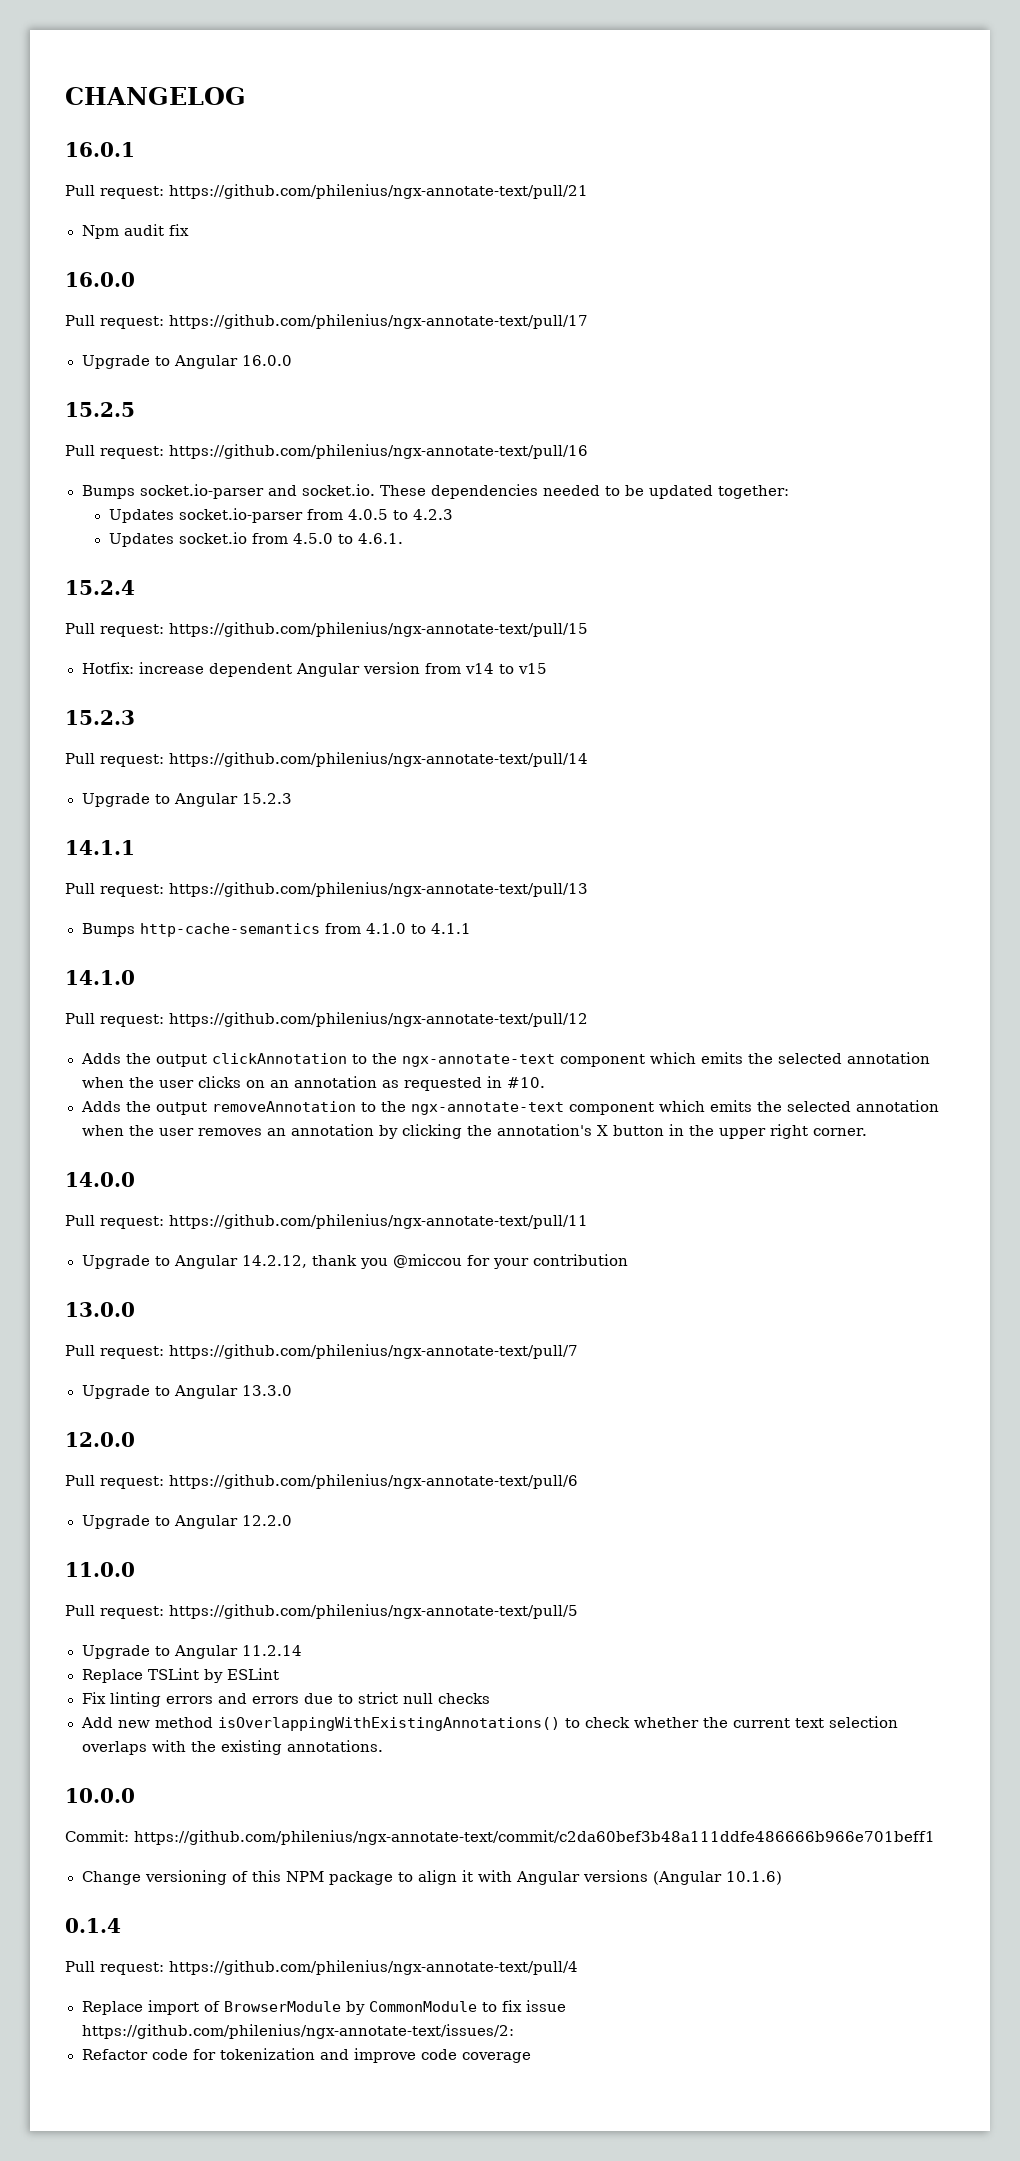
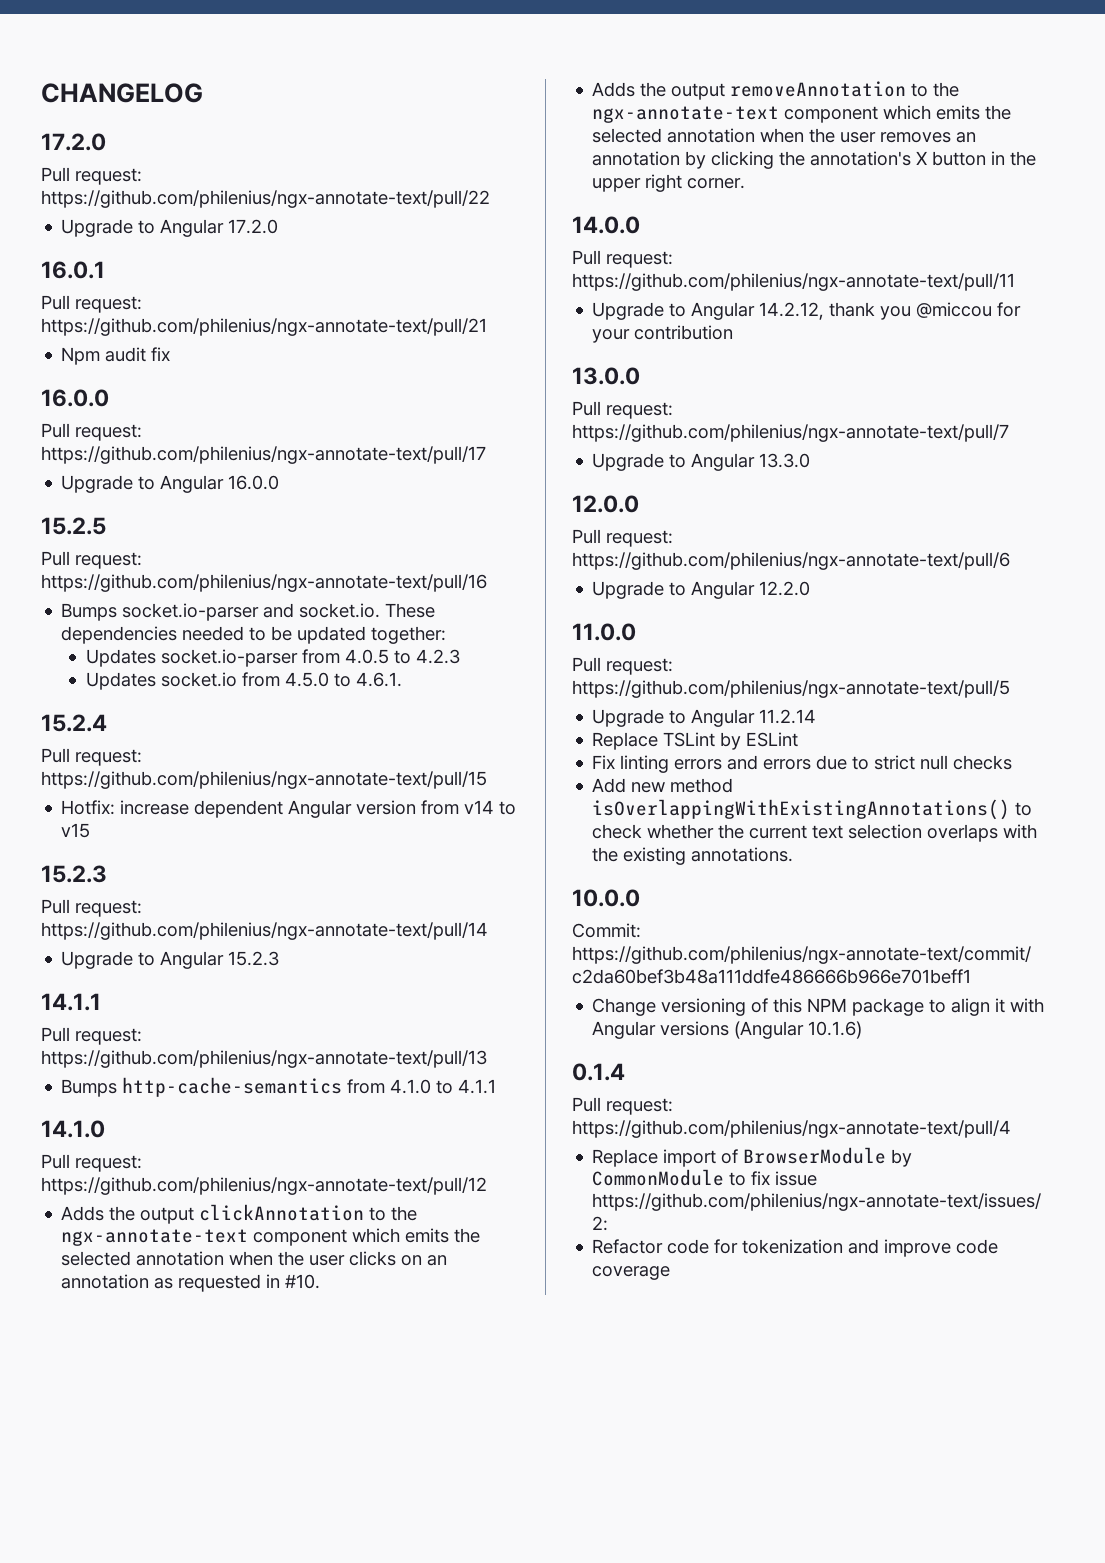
  CHANGELOG
+ 17.2.0
+ Pull request: https://github.com/philenius/ngx-annotate-text/pull/22
+ Upgrade to Angular 17.2.0

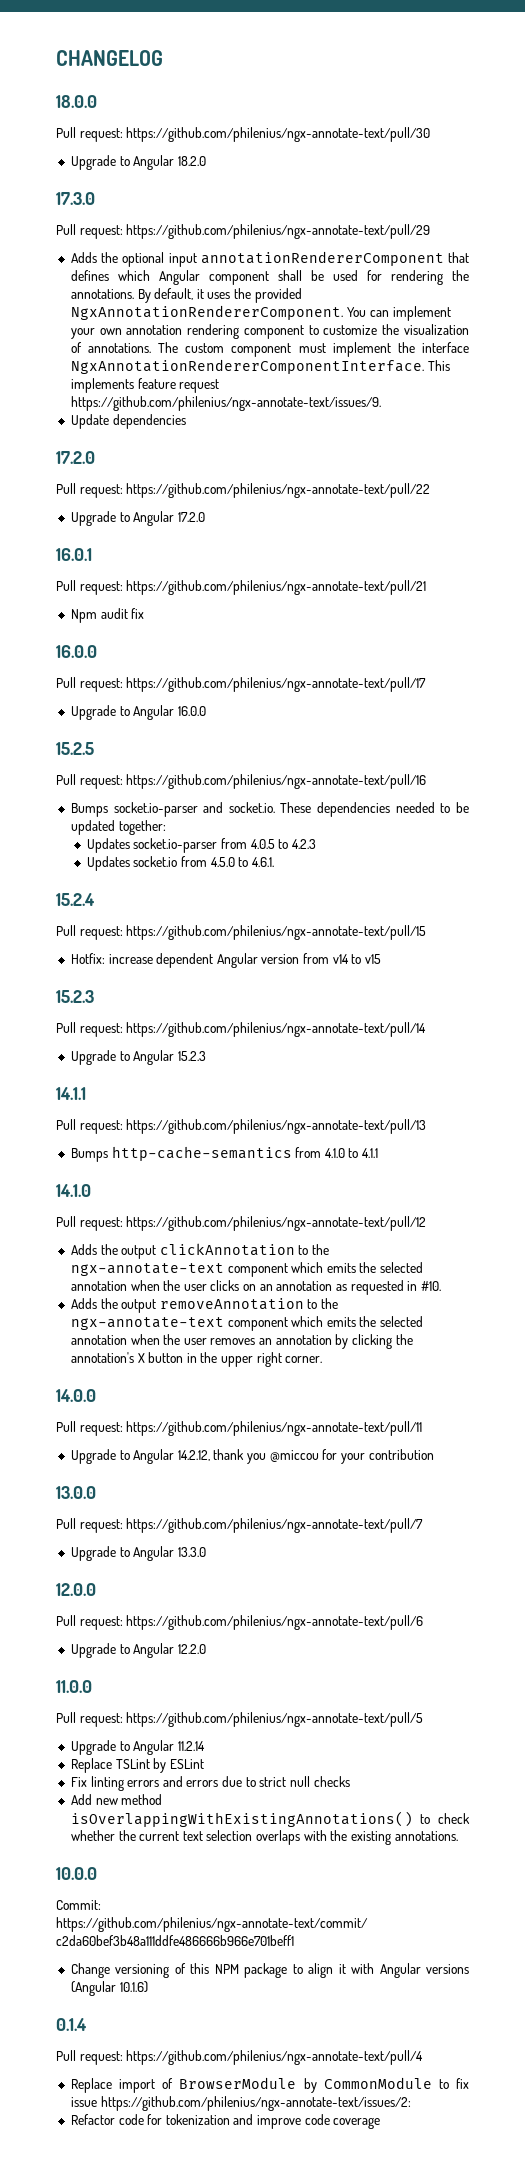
+ 18.0.0
+ Pull request: https://github.com/philenius/ngx-annotate-text/pull/30
+ Upgrade to Angular 18.2.0
+ 17.3.0
+ Pull request: https://github.com/philenius/ngx-annotate-text/pull/29
+ Adds the optional input annotationRendererComponent that defines which Angular component shall be used for rendering the annotations. By default, it uses the provided NgxAnnotationRendererComponent. You can implement your own annotation rendering component to customize the visualization of annotations. The custom component must implement the interface NgxAnnotationRendererComponentInterface. This implements feature request https://github.com/philenius/ngx-annotate-text/issues/9.
+ Update dependencies

